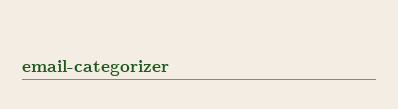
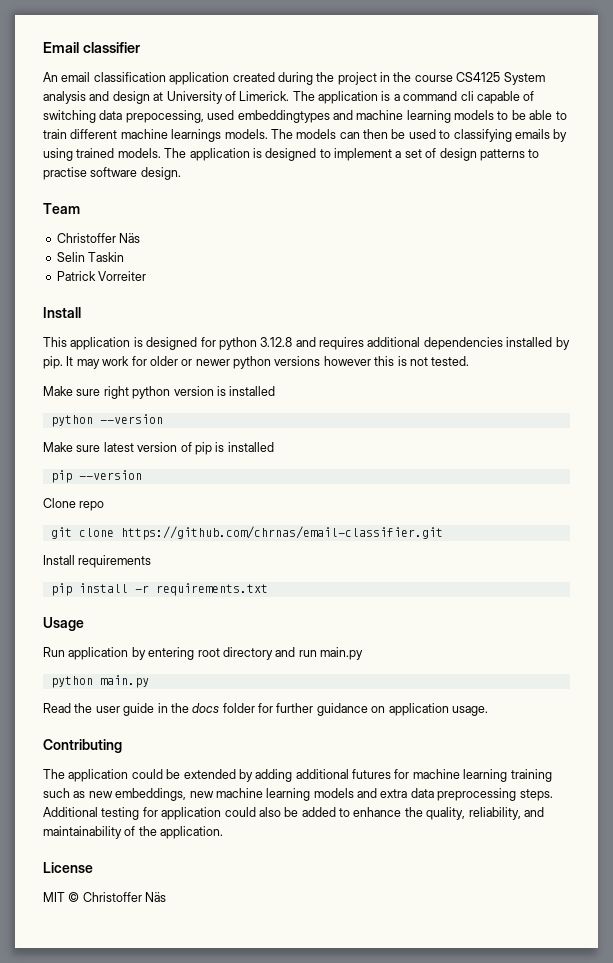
- email-categorizer
+ Email classifier
+ An email classification application created during the project in the course CS4125 System analysis and design at University of Limerick. The application is a command cli capable of switching data prepocessing, used embeddingtypes and machine learning models to be able to train different machine learnings models. The models can then be used to classifying emails by using trained models. The application is designed to implement a set of design patterns to practise software design.
+ Team
+ Christoffer Näs
+ Selin Taskin
+ Patrick Vorreiter
+ Install
+ This application is designed for python 3.12.8 and requires additional dependencies installed by pip. It may work for older or newer python versions however this is not tested.
+ Make sure right python version is installed
+ python --version
+ Make sure latest version of pip is installed
+ pip --version
+ Clone repo
+ git clone https://github.com/chrnas/email-classifier.git
+ Install requirements
+ pip install -r requirements.txt
+ Usage
+ Run application by entering root directory and run main.py
+ python main.py
+ Read the user guide in the docs folder for further guidance on application usage.
+ Contributing
+ The application could be extended by adding additional futures for machine learning training such as new embeddings, new machine learning models and extra data preprocessing steps. Additional testing for application could also be added to enhance the quality, reliability, and maintainability of the application.
+ License
+ MIT © Christoffer Näs

